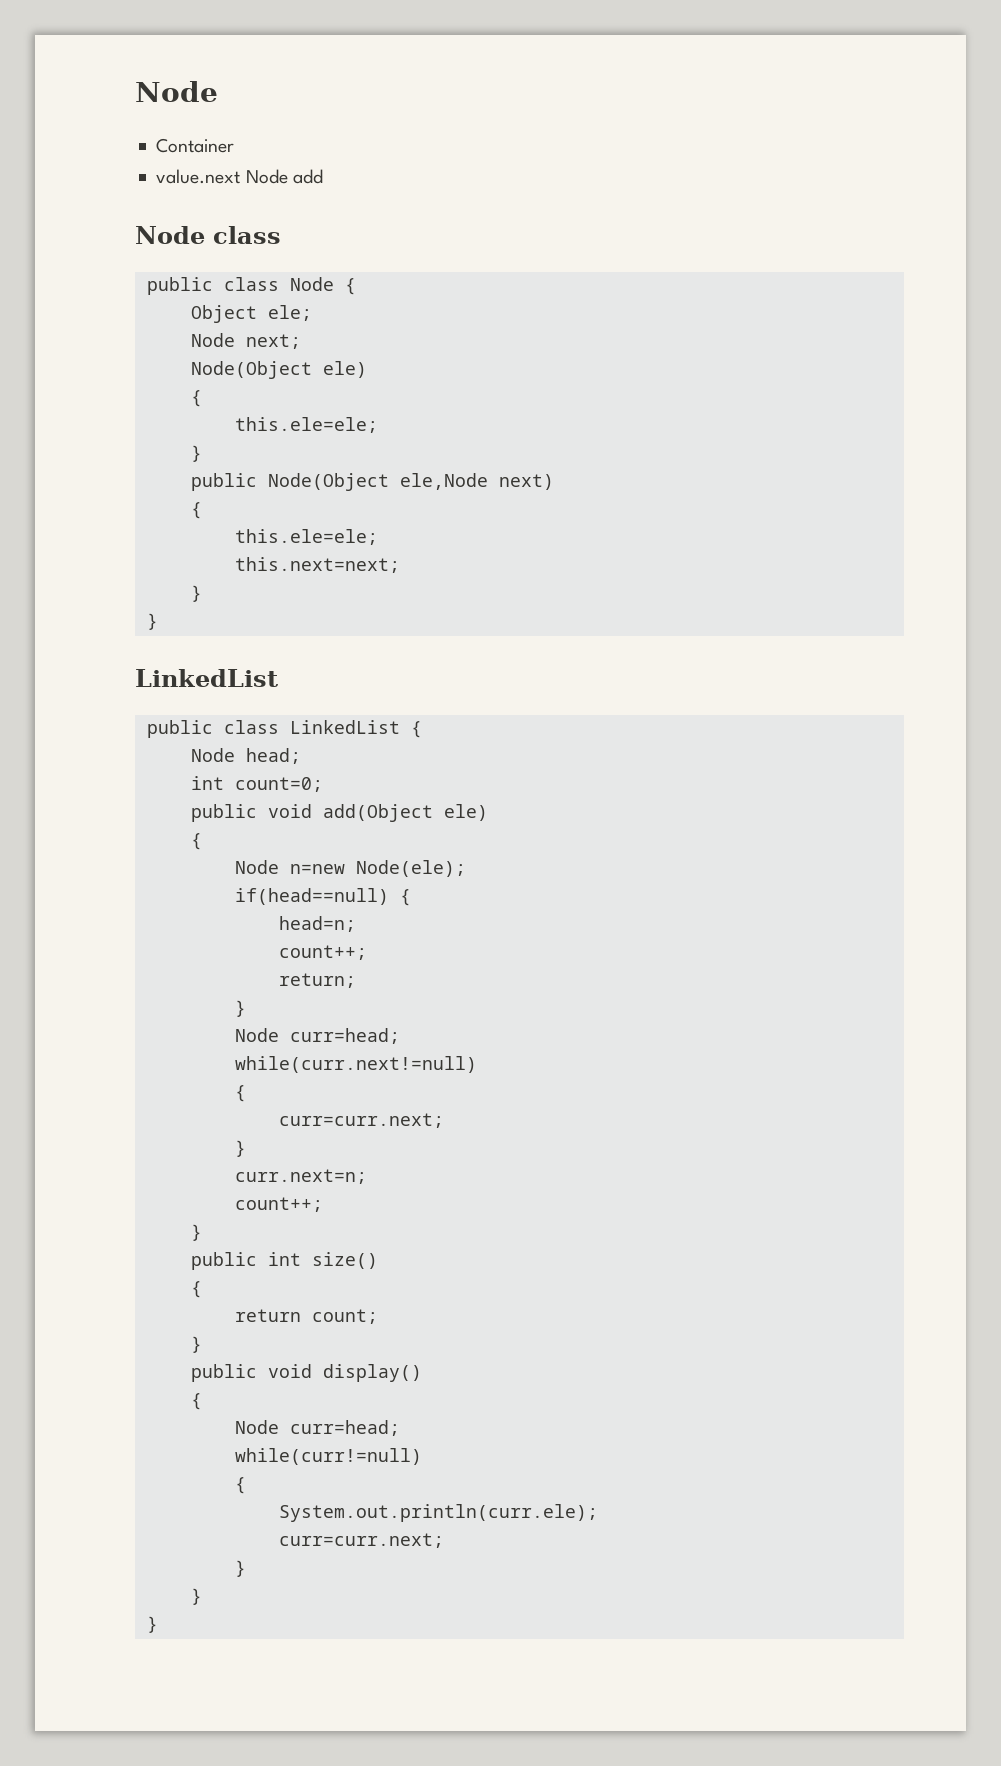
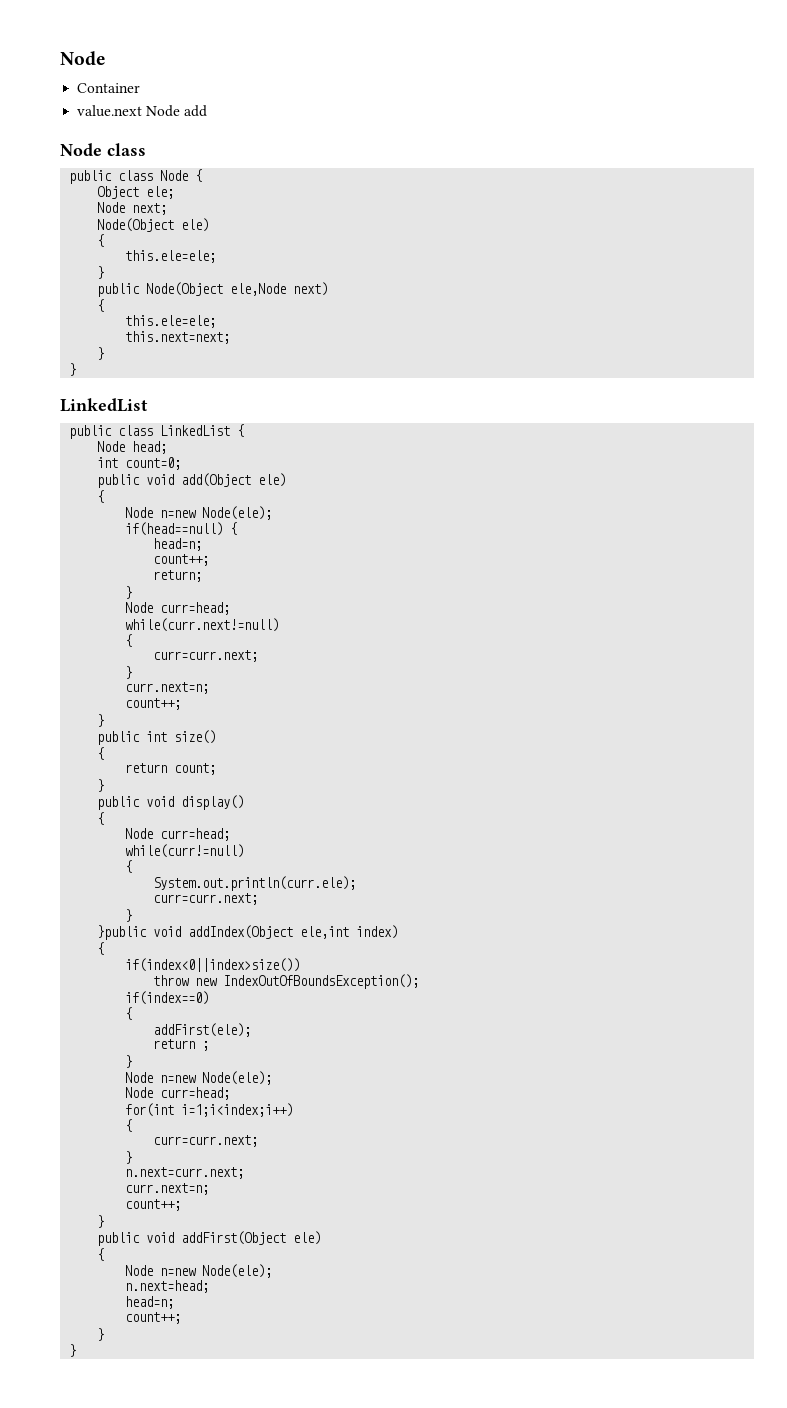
+ }public void addIndex(Object ele,int index)
+ {
+ if(index<0||index>size())
+ throw new IndexOutOfBoundsException();
+ if(index==0)
+ {
+ addFirst(ele);
+ return ;
+ }
+ Node n=new Node(ele);
+ Node curr=head;
+ for(int i=1;i<index;i++)
+ {
+ curr=curr.next;
+ }
+ n.next=curr.next;
+ curr.next=n;
+ count++;
+ }
+ public void addFirst(Object ele)
+ {
+ Node n=new Node(ele);
+ n.next=head;
+ head=n;
+ count++;

